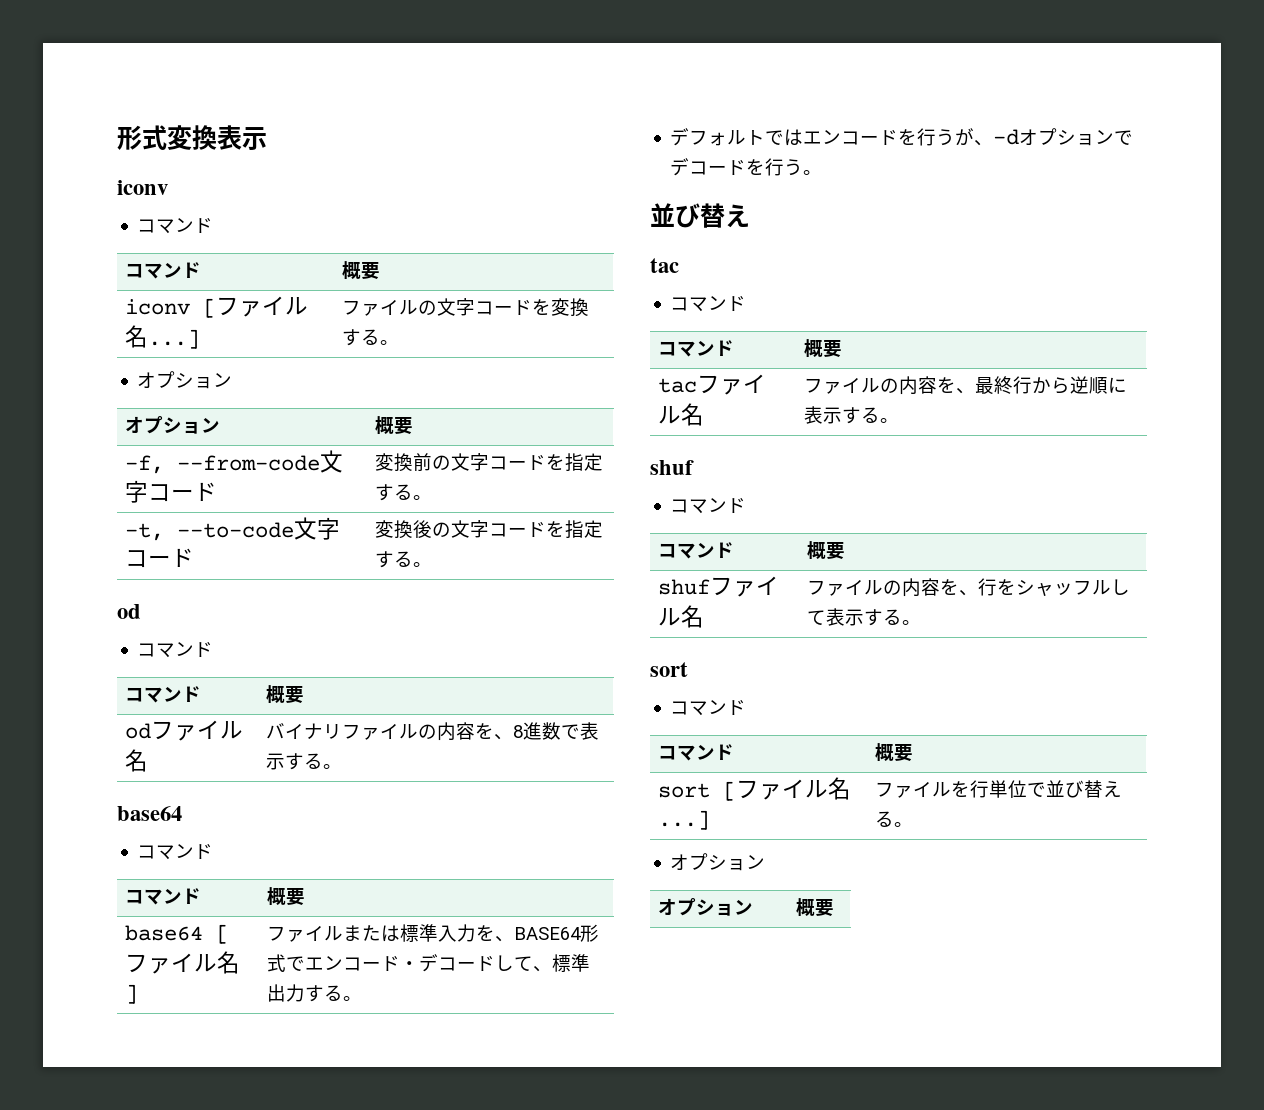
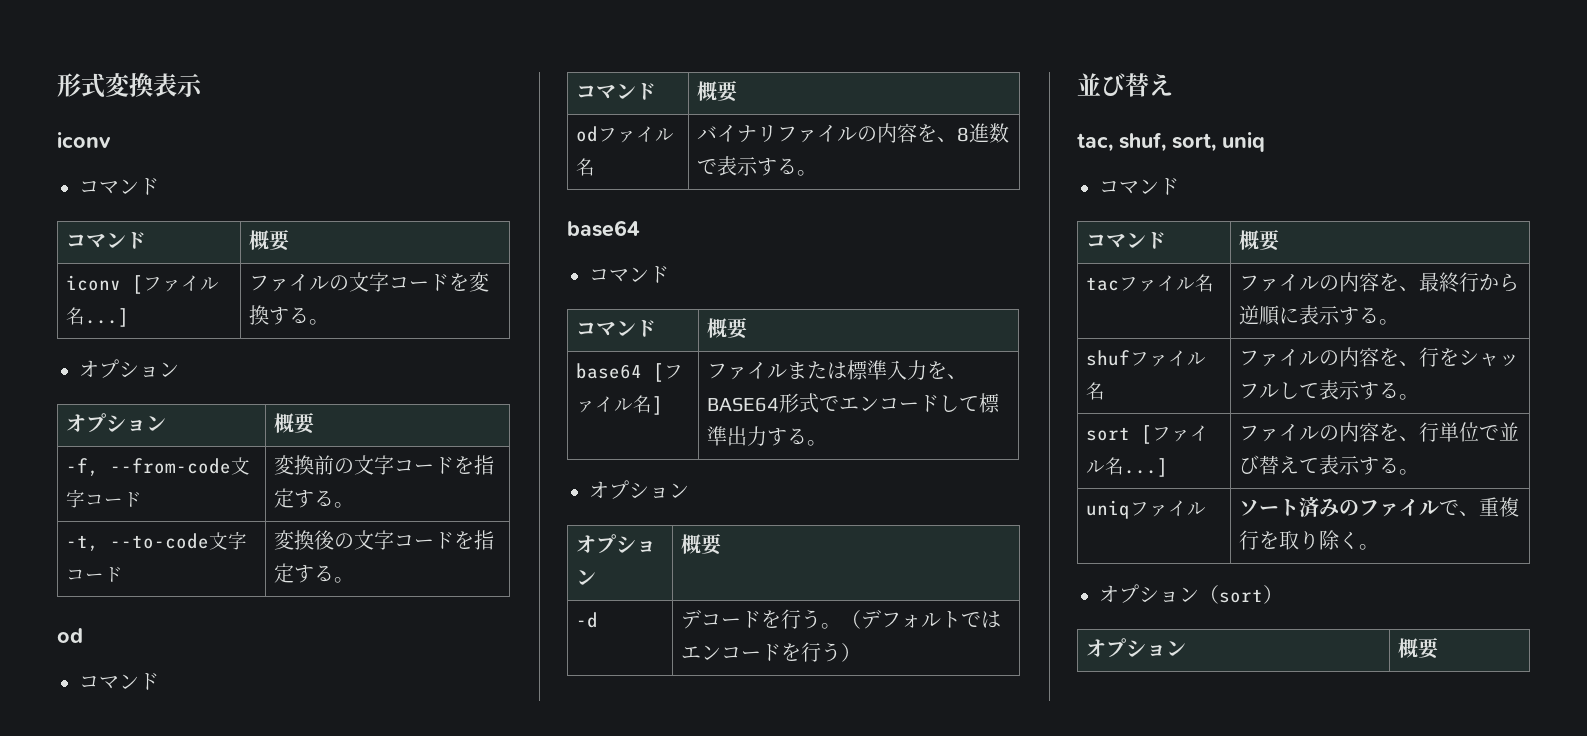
- base64 [ファイル名] | ファイルまたは標準入力を、BASE64形式でエンコード・デコードして、標準出力する。
- デフォルトではエンコードを行うが、-dオプションでデコードを行う。
+ base64 [ファイル名] | ファイルまたは標準入力を、BASE64形式でエンコードして標準出力する。
+ オプション
+ オプション | 概要
+ -d | デコードを行う。（デフォルトではエンコードを行う）
  並び替え
- tac
+ tac, shuf, sort, uniq
  tacファイル名 | ファイルの内容を、最終行から逆順に表示する。
- shuf
- コマンド
- コマンド | 概要
  shufファイル名 | ファイルの内容を、行をシャッフルして表示する。
- sort
- コマンド
- コマンド | 概要
- sort [ファイル名...] | ファイルを行単位で並び替える。
- オプション
+ sort [ファイル名...] | ファイルの内容を、行単位で並び替えて表示する。
+ uniqファイル | ソート済みのファイルで、重複行を取り除く。
+ オプション（sort）

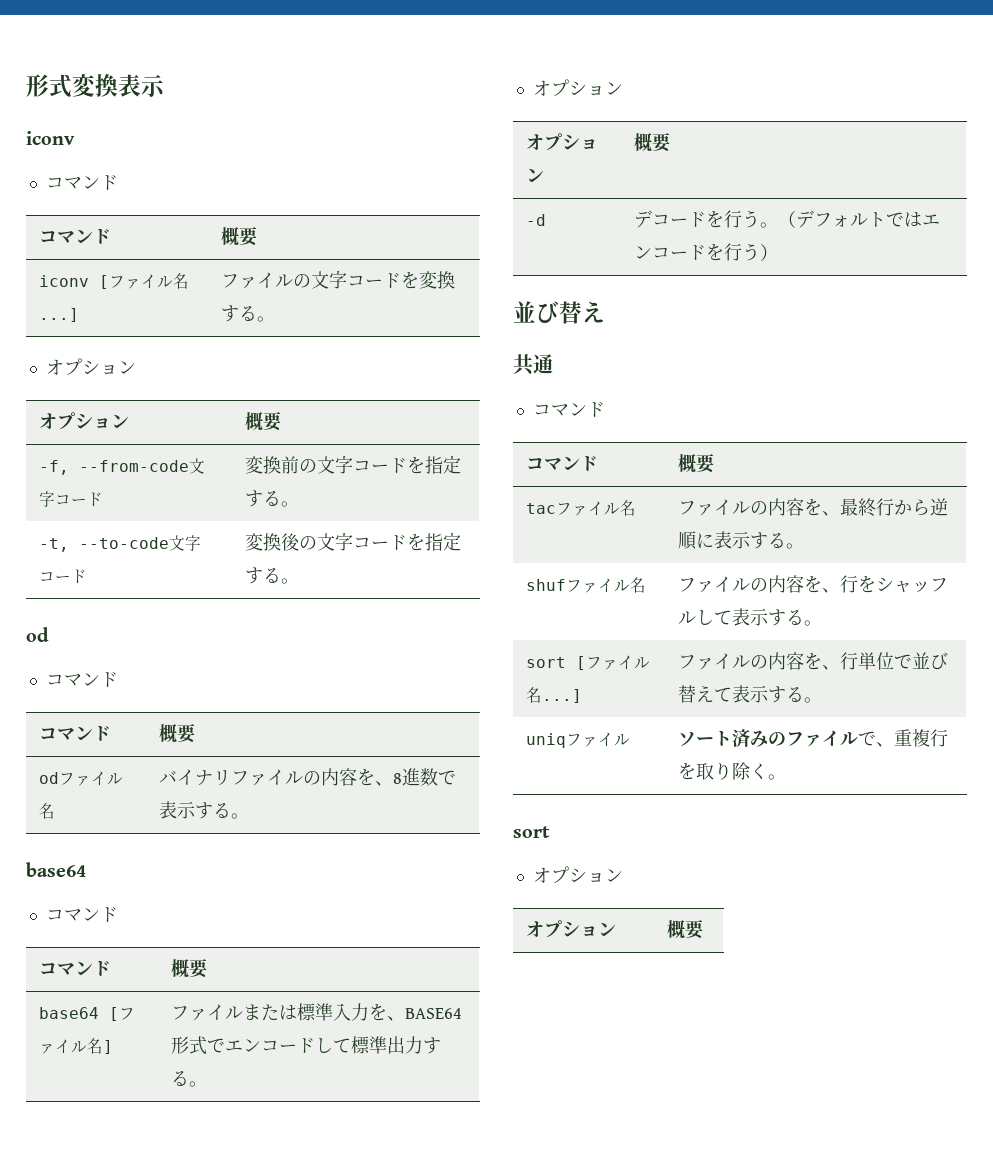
- tac, shuf, sort, uniq
+ 共通
  uniqファイル | ソート済みのファイルで、重複行を取り除く。
- オプション（sort）
+ sort
+ オプション

